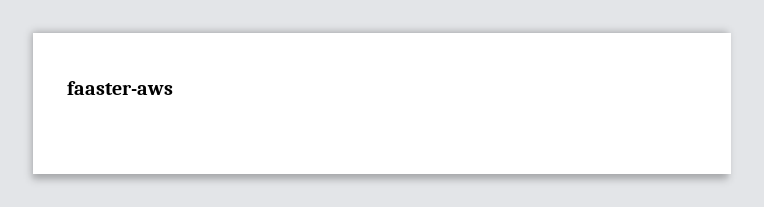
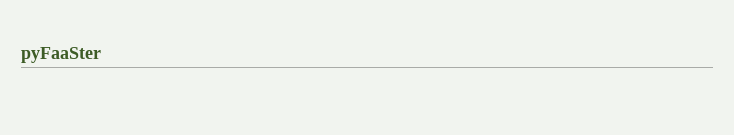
- faaster-aws
+ pyFaaSter

